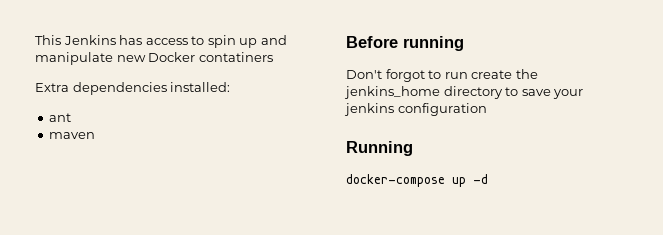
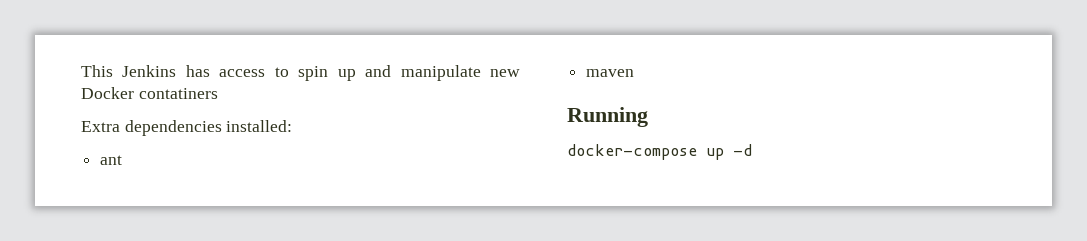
- Before running
- Don't forgot to run create the jenkins_home directory to save your jenkins configuration

